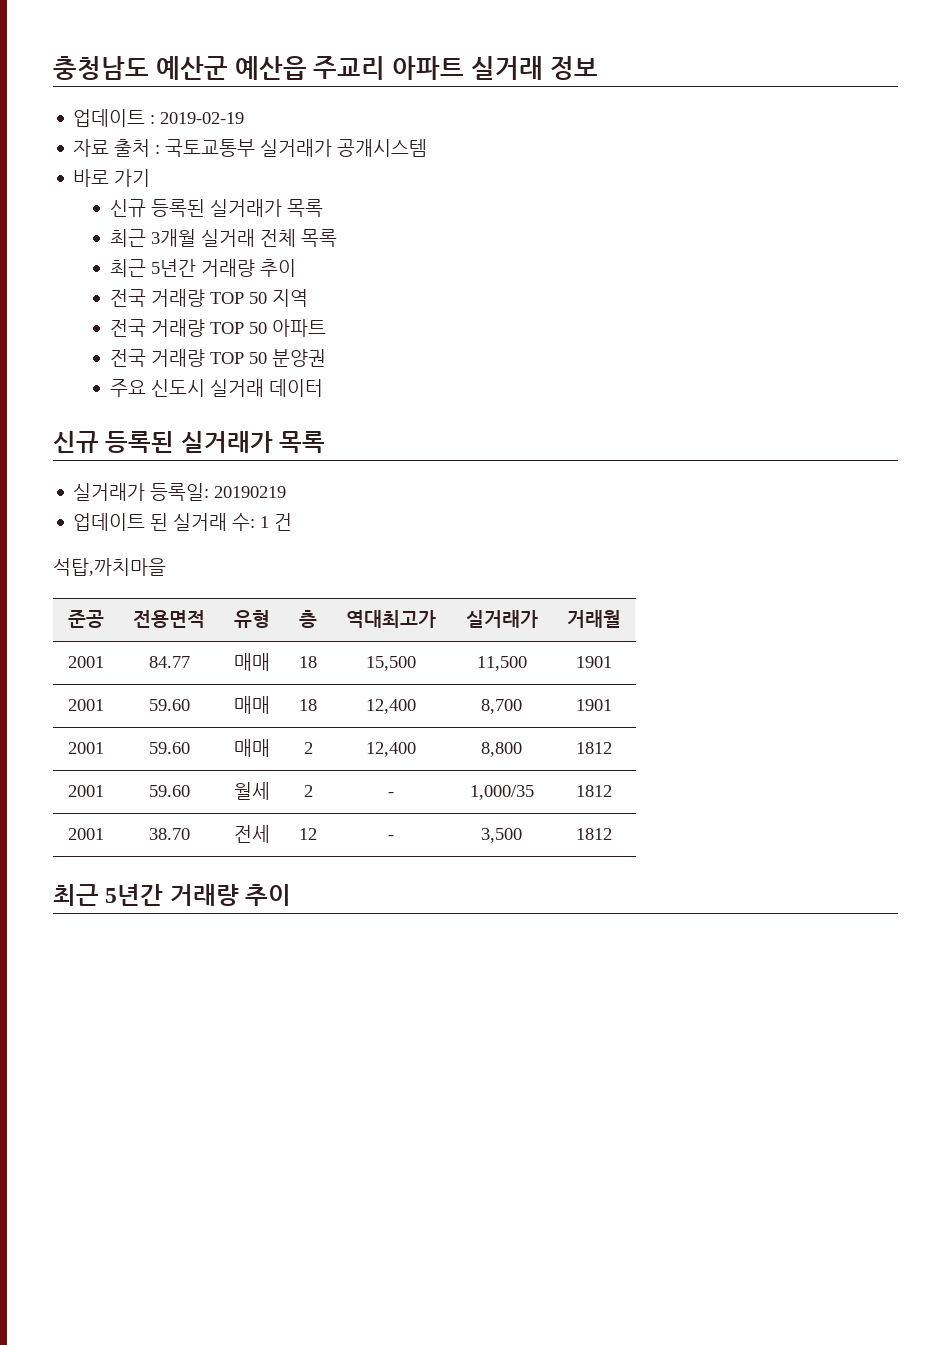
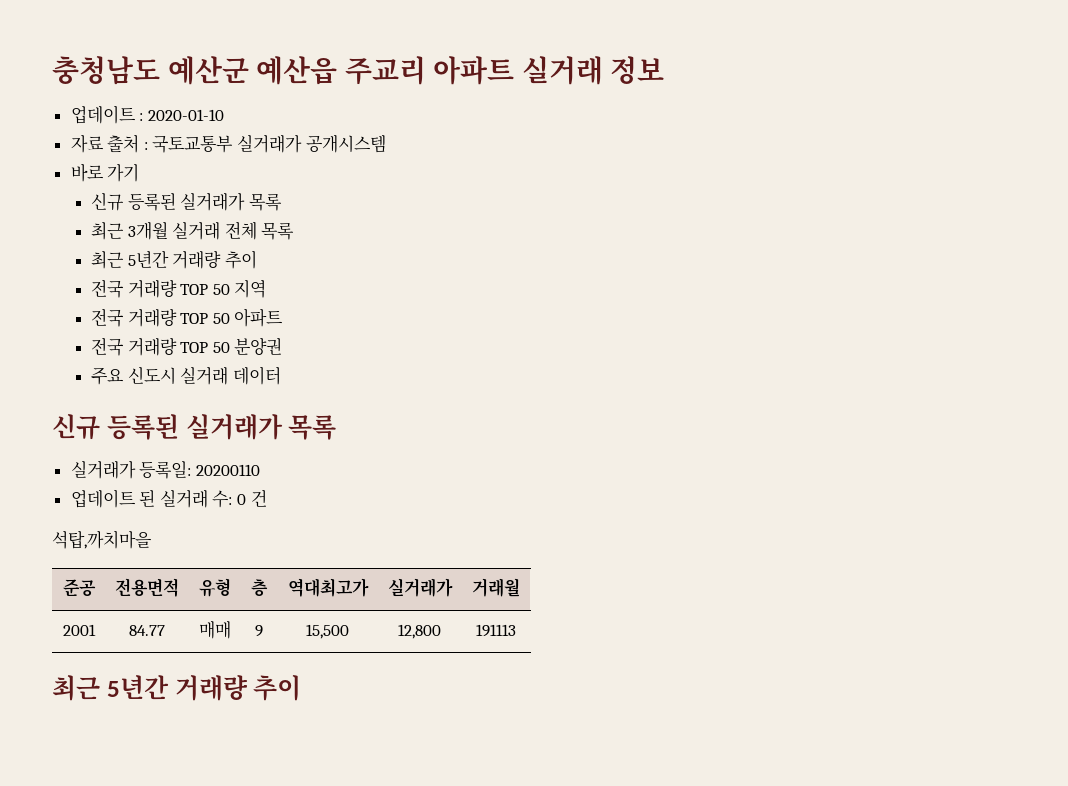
- 업데이트 : 2019-02-19
+ 업데이트 : 2020-01-10
- 실거래가 등록일: 20190219
+ 실거래가 등록일: 20200110
- 업데이트 된 실거래 수: 1 건
+ 업데이트 된 실거래 수: 0 건
- 2001 | 84.77 | 매매 | 18 | 15,500 | 11,500 | 1901
- 2001 | 59.60 | 매매 | 18 | 12,400 | 8,700 | 1901
- 2001 | 59.60 | 매매 | 2 | 12,400 | 8,800 | 1812
- 2001 | 59.60 | 월세 | 2 | - | 1,000/35 | 1812
- 2001 | 38.70 | 전세 | 12 | - | 3,500 | 1812
+ 2001 | 84.77 | 매매 | 9 | 15,500 | 12,800 | 191113

